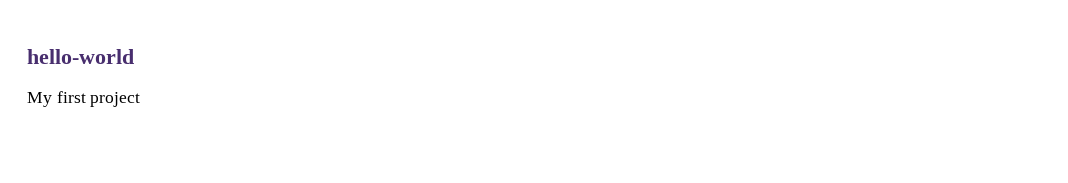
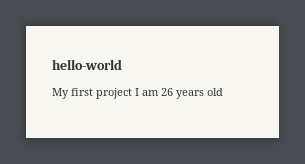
- My first project
+ My first project I am 26 years old

